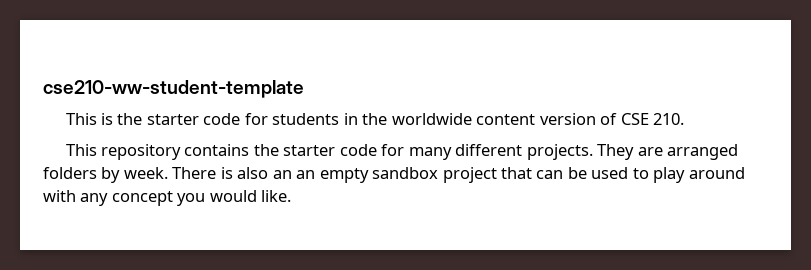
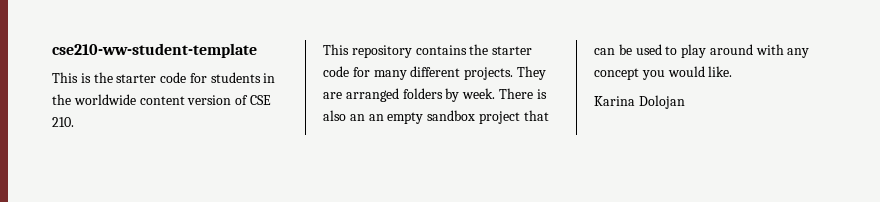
+ Karina Dolojan

